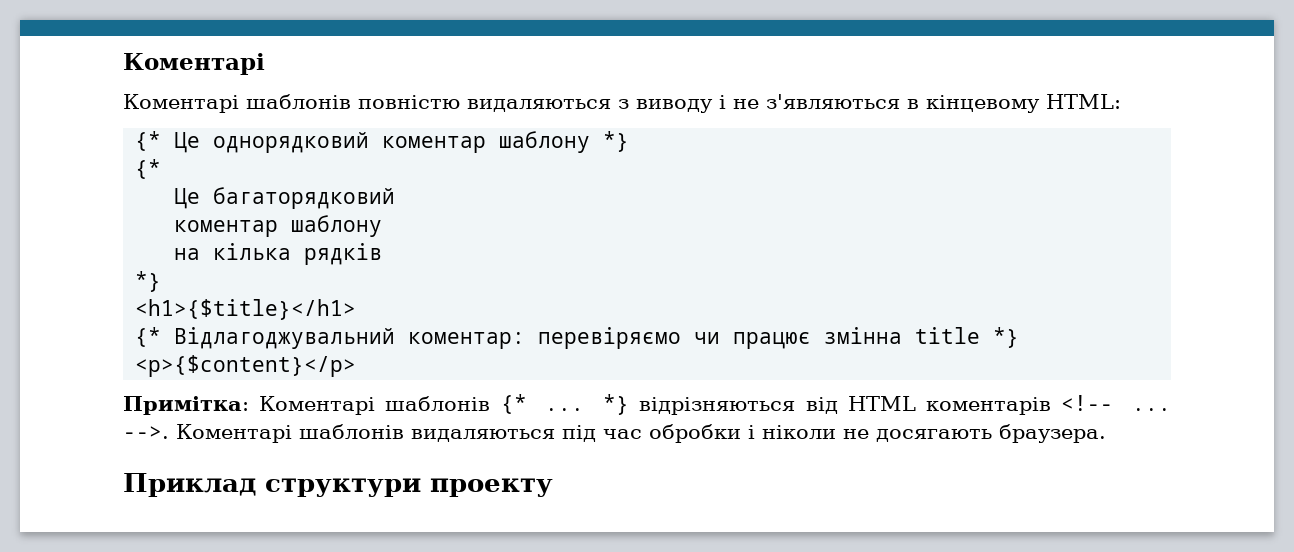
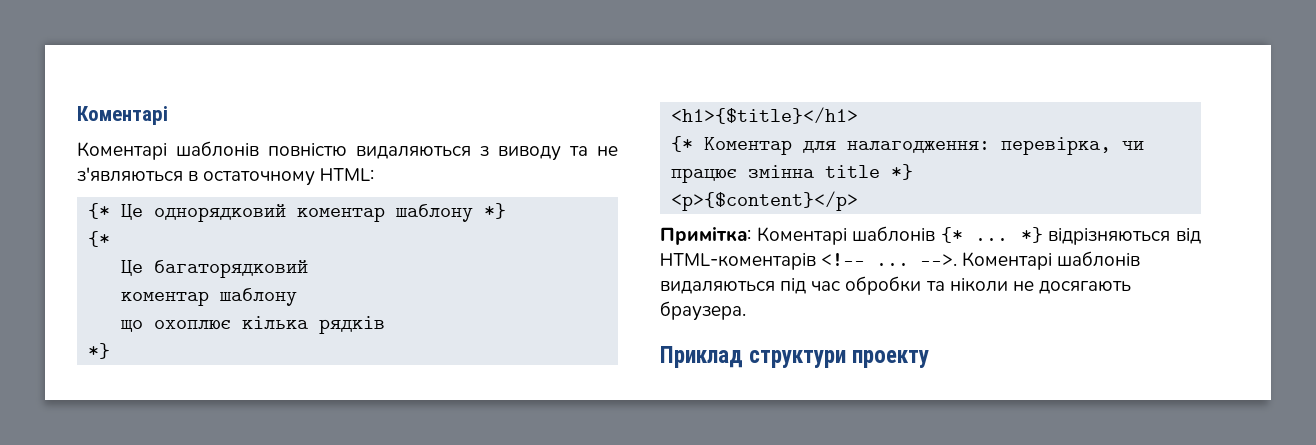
- Коментарі шаблонів повністю видаляються з виводу і не з'являються в кінцевому HTML:
+ Коментарі шаблонів повністю видаляються з виводу та не з'являються в остаточному HTML:
- на кілька рядків
+ що охоплює кілька рядків
- {* Відлагоджувальний коментар: перевіряємо чи працює змінна title *}
+ {* Коментар для налагодження: перевірка, чи працює змінна title *}
- *} відрізняються від HTML коментарів <!-- ...
+ *} відрізняються від HTML-коментарів <!-- ...
- Коментарі шаблонів видаляються під час обробки і ніколи не досягають браузера.
+ Коментарі шаблонів видаляються під час обробки та ніколи не досягають браузера.

